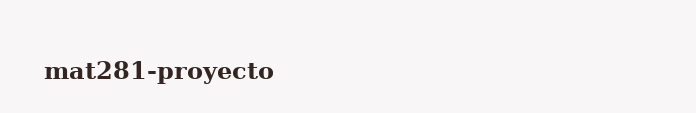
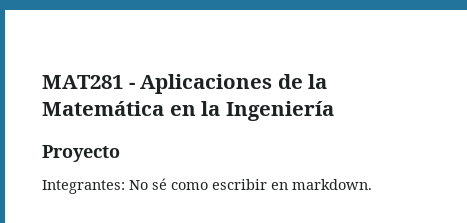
- mat281-proyecto
+ MAT281 - Aplicaciones de la Matemática en la Ingeniería
+ Proyecto
+ Integrantes: No sé como escribir en markdown.

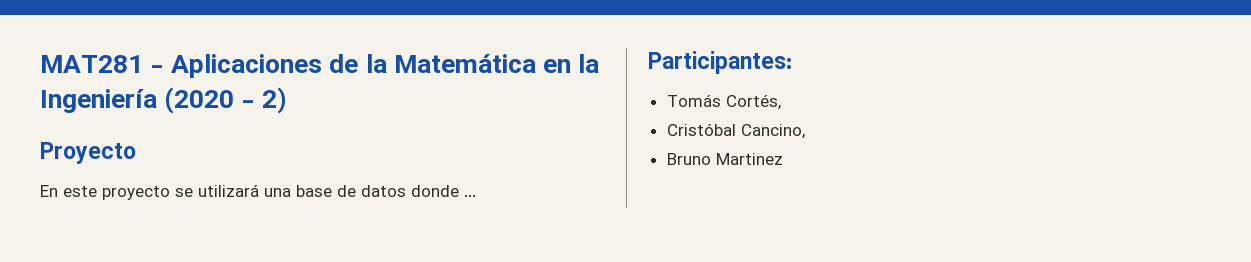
- MAT281 - Aplicaciones de la Matemática en la Ingeniería
+ MAT281 - Aplicaciones de la Matemática en la Ingeniería (2020 - 2)
  Proyecto
- Integrantes: No sé como escribir en markdown.
+ En este proyecto se utilizará una base de datos donde ...
+ Participantes:
+ Tomás Cortés,
+ Cristóbal Cancino,
+ Bruno Martinez

